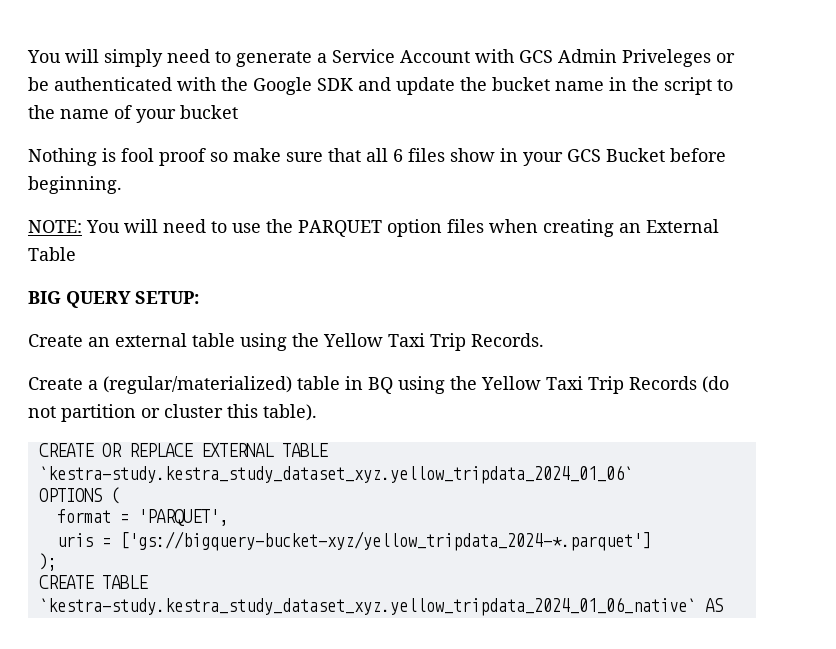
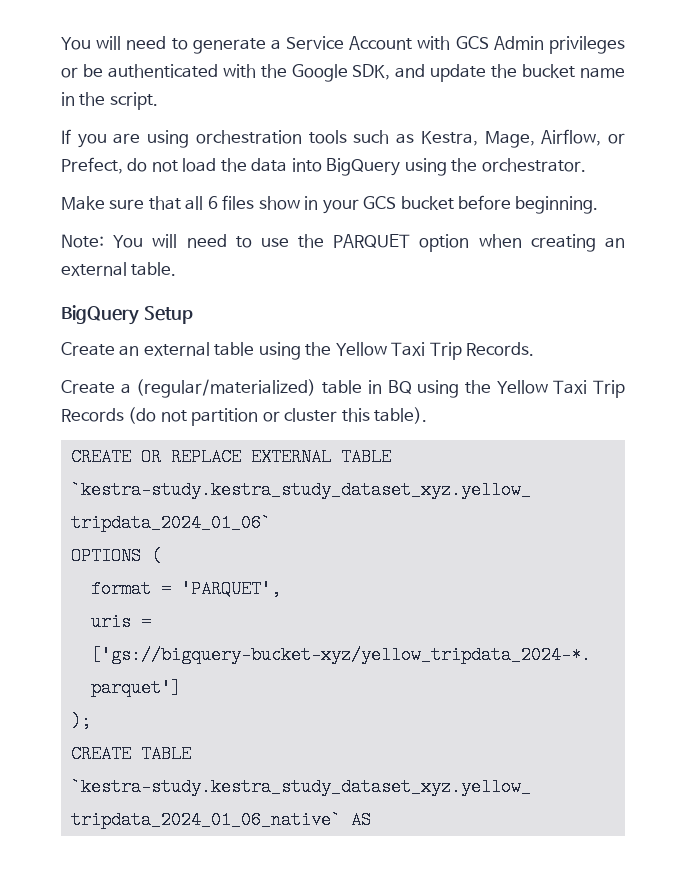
- You will simply need to generate a Service Account with GCS Admin Priveleges or be authenticated with the Google SDK and update the bucket name in the script to the name of your bucket
- Nothing is fool proof so make sure that all 6 files show in your GCS Bucket before beginning.
+ You will need to generate a Service Account with GCS Admin privileges or be authenticated with the Google SDK, and update the bucket name in the script.
+ If you are using orchestration tools such as Kestra, Mage, Airflow, or Prefect, do not load the data into BigQuery using the orchestrator.
+ Make sure that all 6 files show in your GCS bucket before beginning.
- NOTE: You will need to use the PARQUET option files when creating an External Table
- BIG QUERY SETUP:
+ Note: You will need to use the PARQUET option when creating an external table.
+ BigQuery Setup

